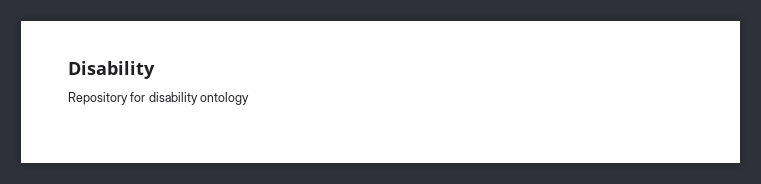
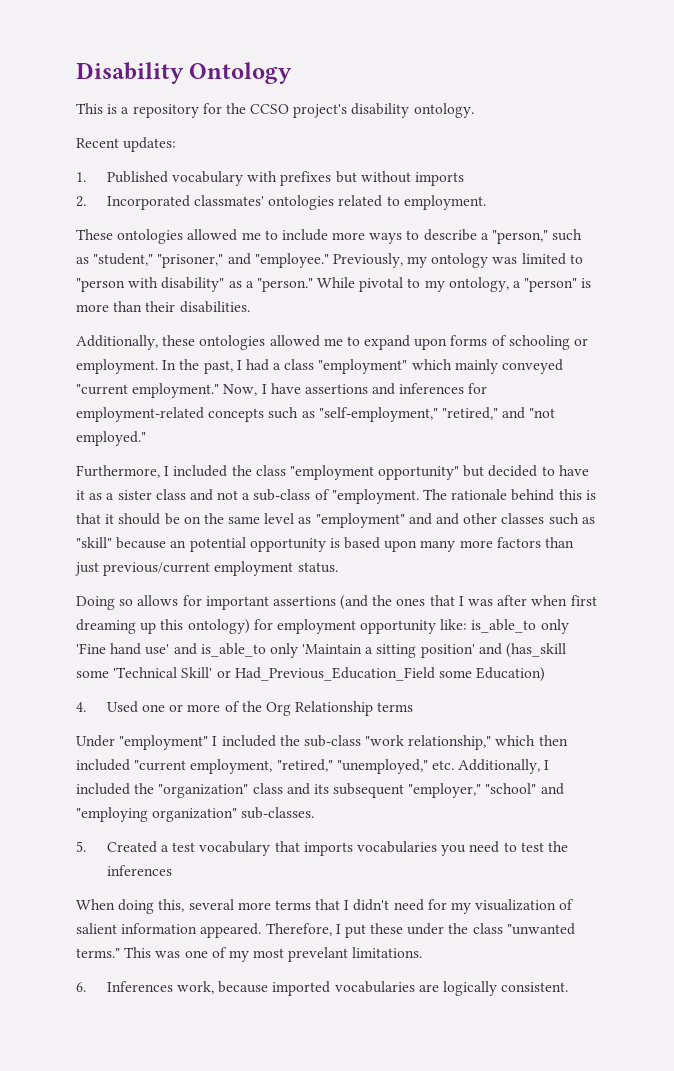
- Disability
- Repository for disability ontology
+ Disability Ontology
+ This is a repository for the CCSO project's disability ontology.
+ Recent updates:
+ 1. Published vocabulary with prefixes but without imports
+ 2. Incorporated classmates' ontologies related to employment.
+ These ontologies allowed me to include more ways to describe a "person," such as "student," "prisoner," and "employee." Previously, my ontology was limited to "person with disability" as a "person." While pivotal to my ontology, a "person" is more than their disabilities.
+ Additionally, these ontologies allowed me to expand upon forms of schooling or employment. In the past, I had a class "employment" which mainly conveyed "current employment." Now, I have assertions and inferences for employment-related concepts such as "self-employment," "retired," and "not employed."
+ Furthermore, I included the class "employment opportunity" but decided to have it as a sister class and not a sub-class of "employment. The rationale behind this is that it should be on the same level as "employment" and and other classes such as "skill" because an potential opportunity is based upon many more factors than just previous/current employment status.
+ Doing so allows for important assertions (and the ones that I was after when first dreaming up this ontology) for employment opportunity like: is_able_to only 'Fine hand use' and is_able_to only 'Maintain a sitting position' and (has_skill some 'Technical Skill' or Had_Previous_Education_Field some Education)
+ 4. Used one or more of the Org Relationship terms
+ Under "employment" I included the sub-class "work relationship," which then included "current employment, "retired," "unemployed," etc. Additionally, I included the "organization" class and its subsequent "employer," "school" and "employing organization" sub-classes.
+ 5. Created a test vocabulary that imports vocabularies you need to test the inferences
+ When doing this, several more terms that I didn't need for my visualization of salient information appeared. Therefore, I put these under the class "unwanted terms." This was one of my most prevelant limitations.
+ 6. Inferences work, because imported vocabularies are logically consistent.

